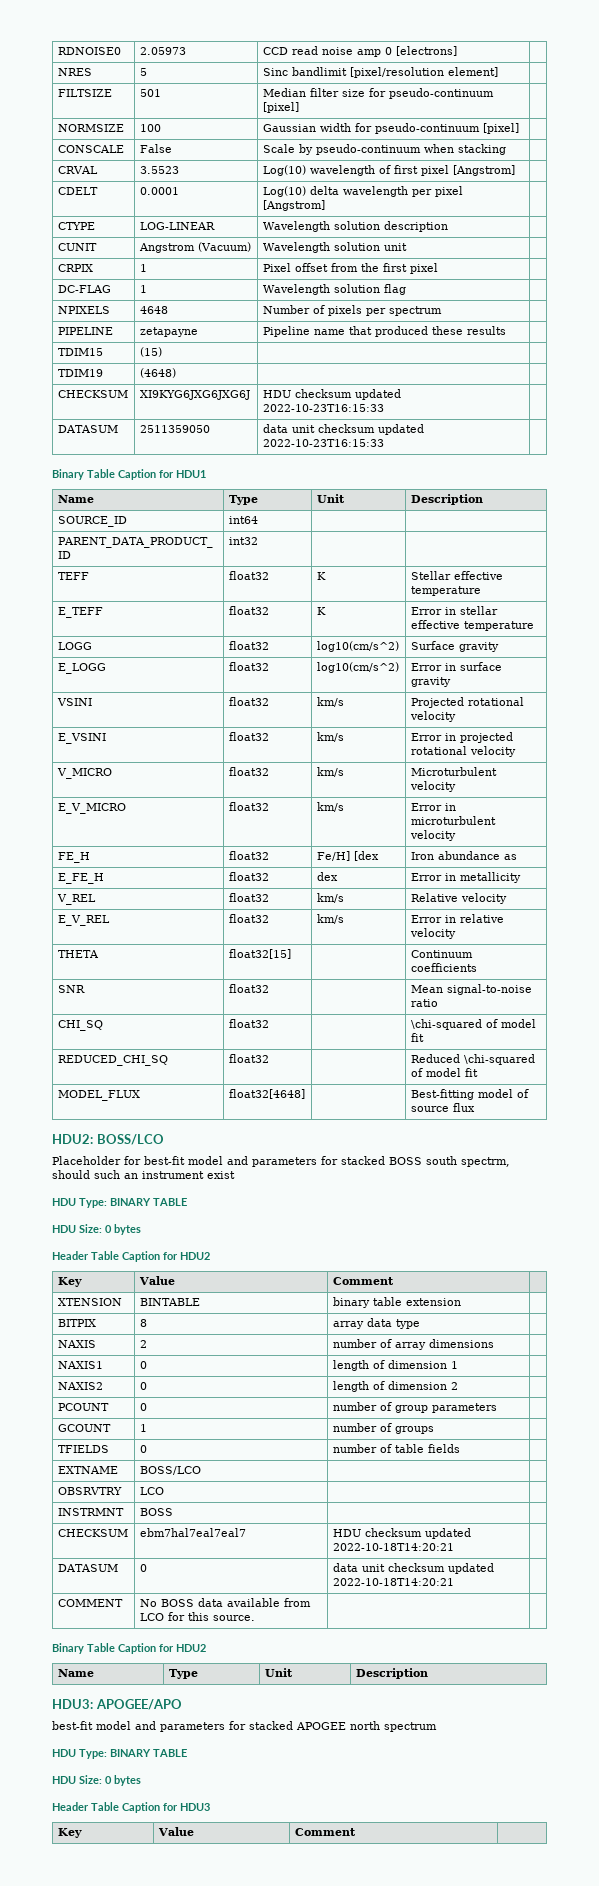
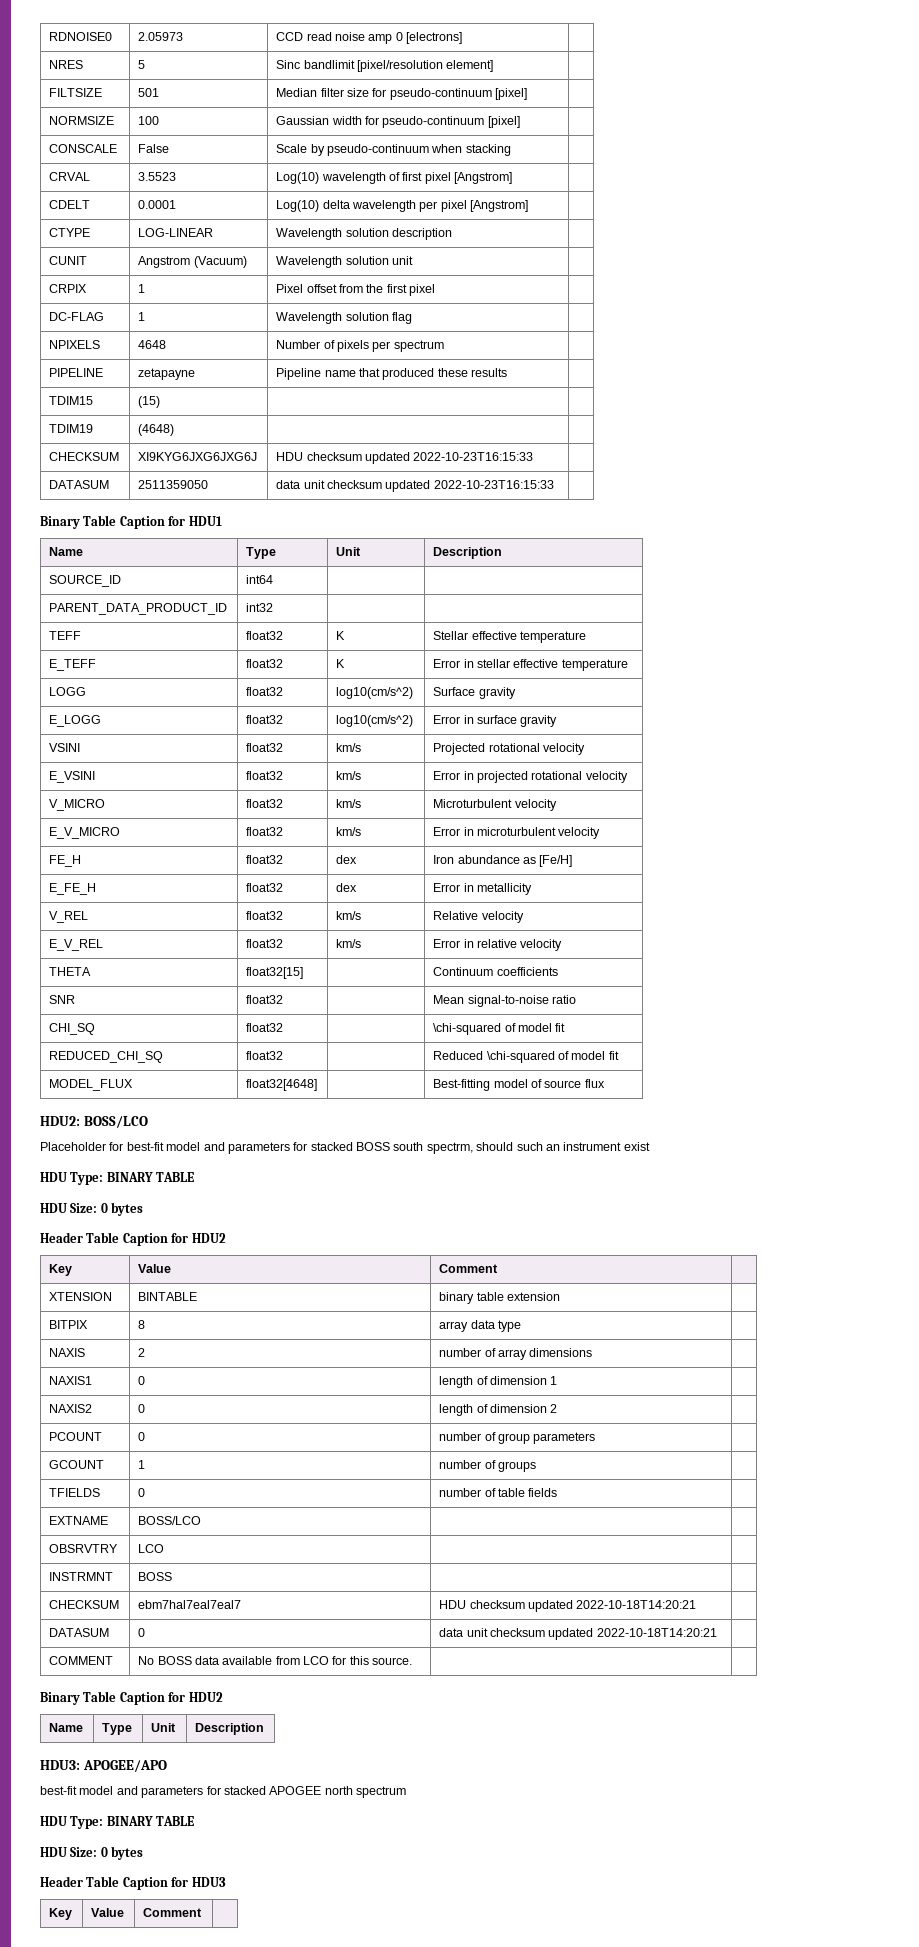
- FE_H | float32 | Fe/H] [dex | Iron abundance as
+ FE_H | float32 | dex | Iron abundance as [Fe/H]

